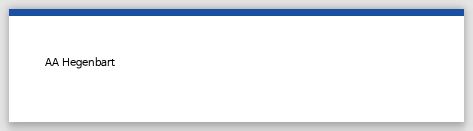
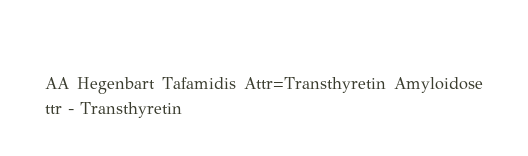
- AA Hegenbart
+ AA Hegenbart Tafamidis Attr=Transthyretin Amyloidose ttr - Transthyretin

